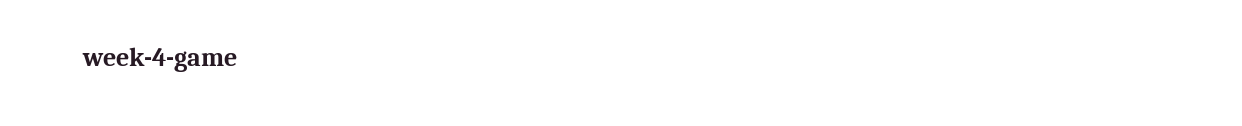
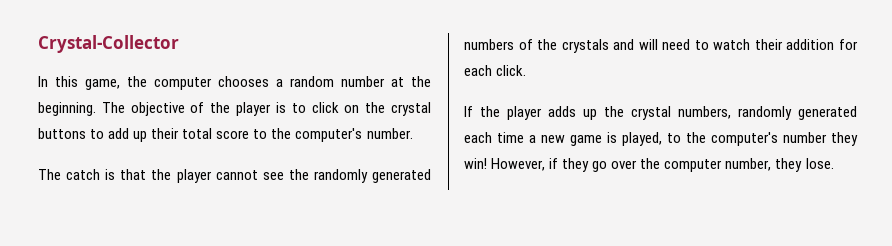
- week-4-game
+ Crystal-Collector
+ In this game, the computer chooses a random number at the beginning. The objective of the player is to click on the crystal buttons to add up their total score to the computer's number.
+ The catch is that the player cannot see the randomly generated numbers of the crystals and will need to watch their addition for each click.
+ If the player adds up the crystal numbers, randomly generated each time a new game is played, to the computer's number they win! However, if they go over the computer number, they lose.

